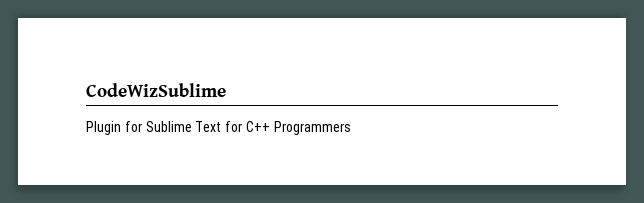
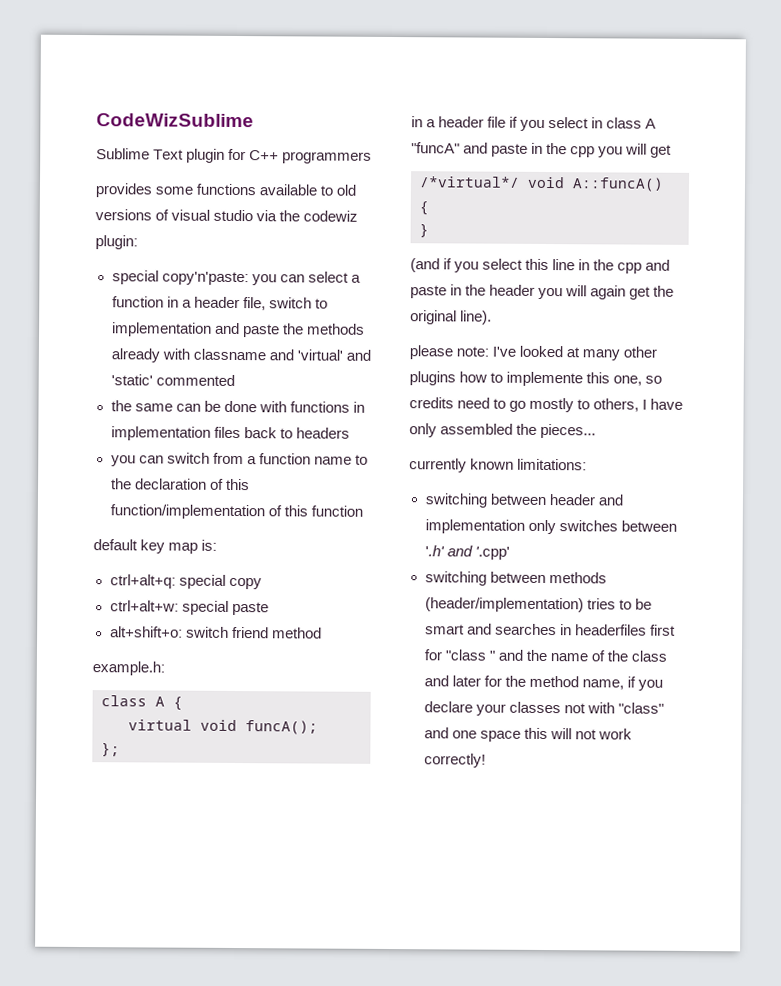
- Plugin for Sublime Text for C++ Programmers
+ Sublime Text plugin for C++ programmers
+ provides some functions available to old versions of visual studio via the codewiz plugin:
+ special copy'n'paste: you can select a function in a header file, switch to implementation and paste the methods already with classname and 'virtual' and 'static' commented
+ the same can be done with functions in implementation files back to headers
+ you can switch from a function name to the declaration of this function/implementation of this function
+ default key map is:
+ ctrl+alt+q: special copy
+ ctrl+alt+w: special paste
+ alt+shift+o: switch friend method
+ example.h:
+ class A {
+ virtual void funcA();
+ };
+ in a header file if you select in class A "funcA" and paste in the cpp you will get
+ /*virtual*/ void A::funcA() {
+ }
+ (and if you select this line in the cpp and paste in the header you will again get the original line).
+ please note: I've looked at many other plugins how to implemente this one, so credits need to go mostly to others, I have only assembled the pieces...
+ currently known limitations:
+ switching between header and implementation only switches between '.h' and '.cpp'
+ switching between methods (header/implementation) tries to be smart and searches in headerfiles first for "class " and the name of the class and later for the method name, if you declare your classes not with "class" and one space this will not work correctly!

